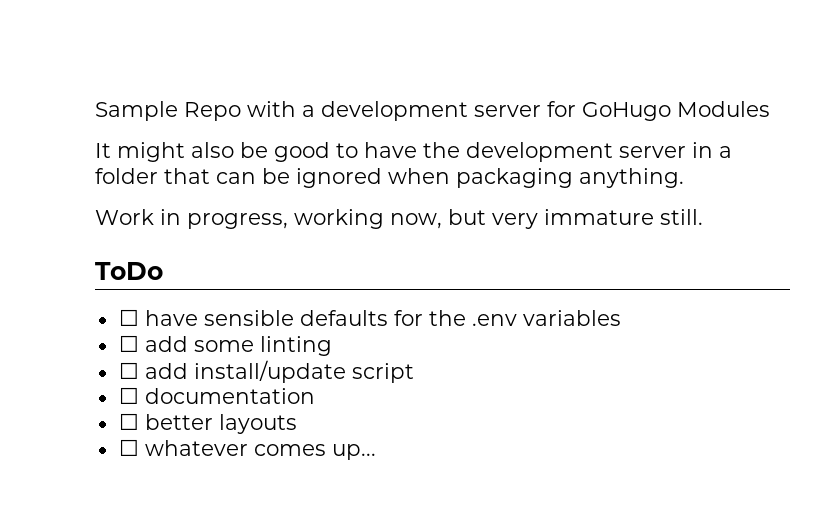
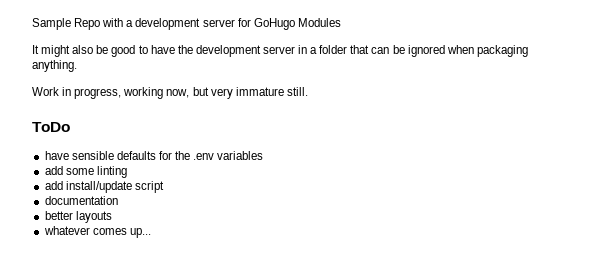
- ☐ have sensible defaults for the .env variables
+ have sensible defaults for the .env variables
- ☐ add some linting
+ add some linting
- ☐ add install/update script
+ add install/update script
- ☐ documentation
+ documentation
- ☐ better layouts
+ better layouts
- ☐ whatever comes up...
+ whatever comes up...

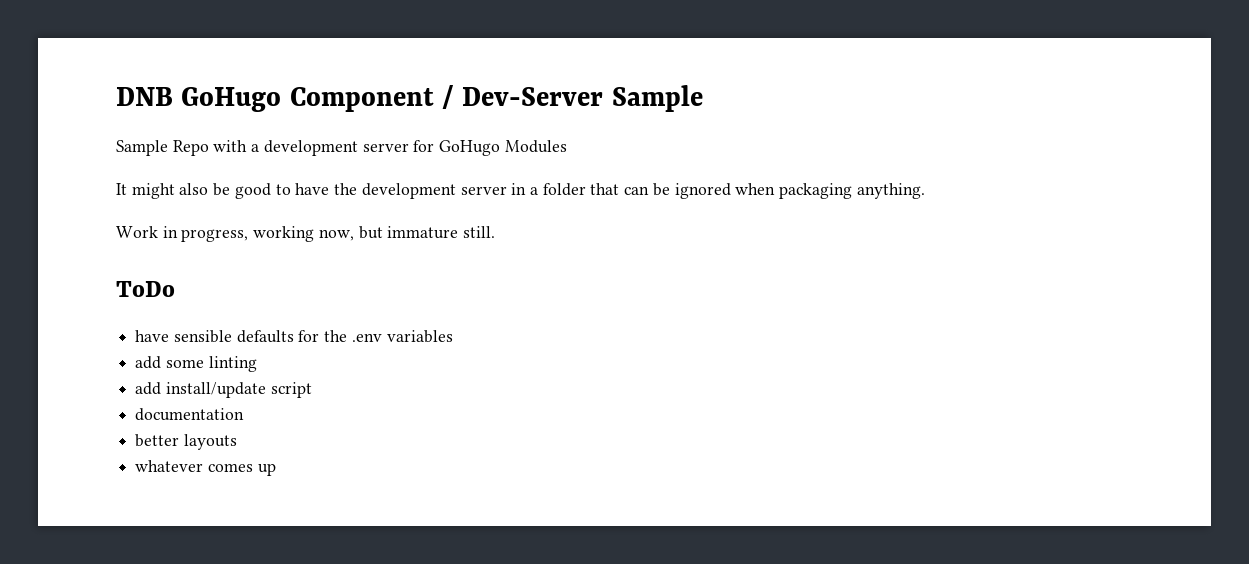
+ DNB GoHugo Component / Dev-Server Sample
- Work in progress, working now, but very immature still.
+ Work in progress, working now, but immature still.
- whatever comes up...
+ whatever comes up

